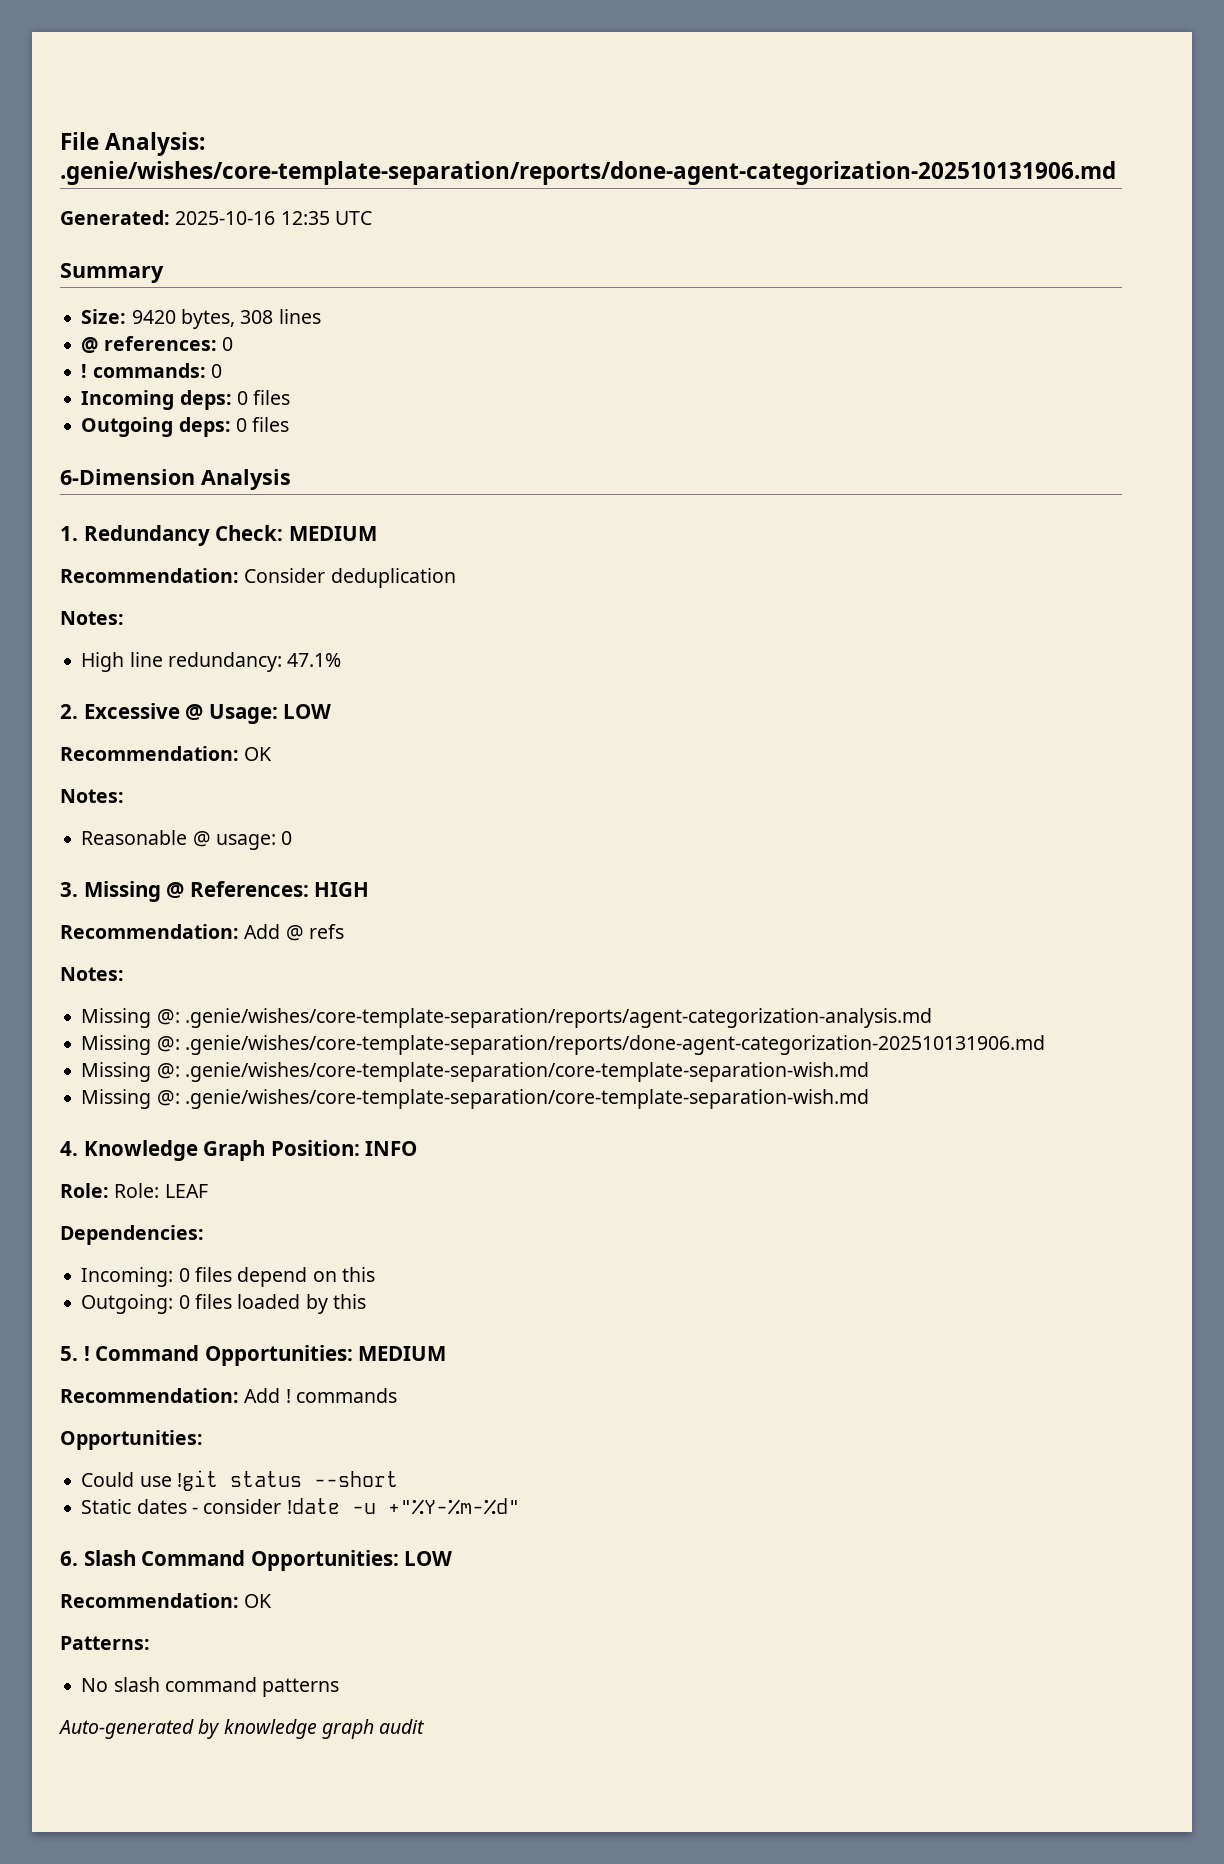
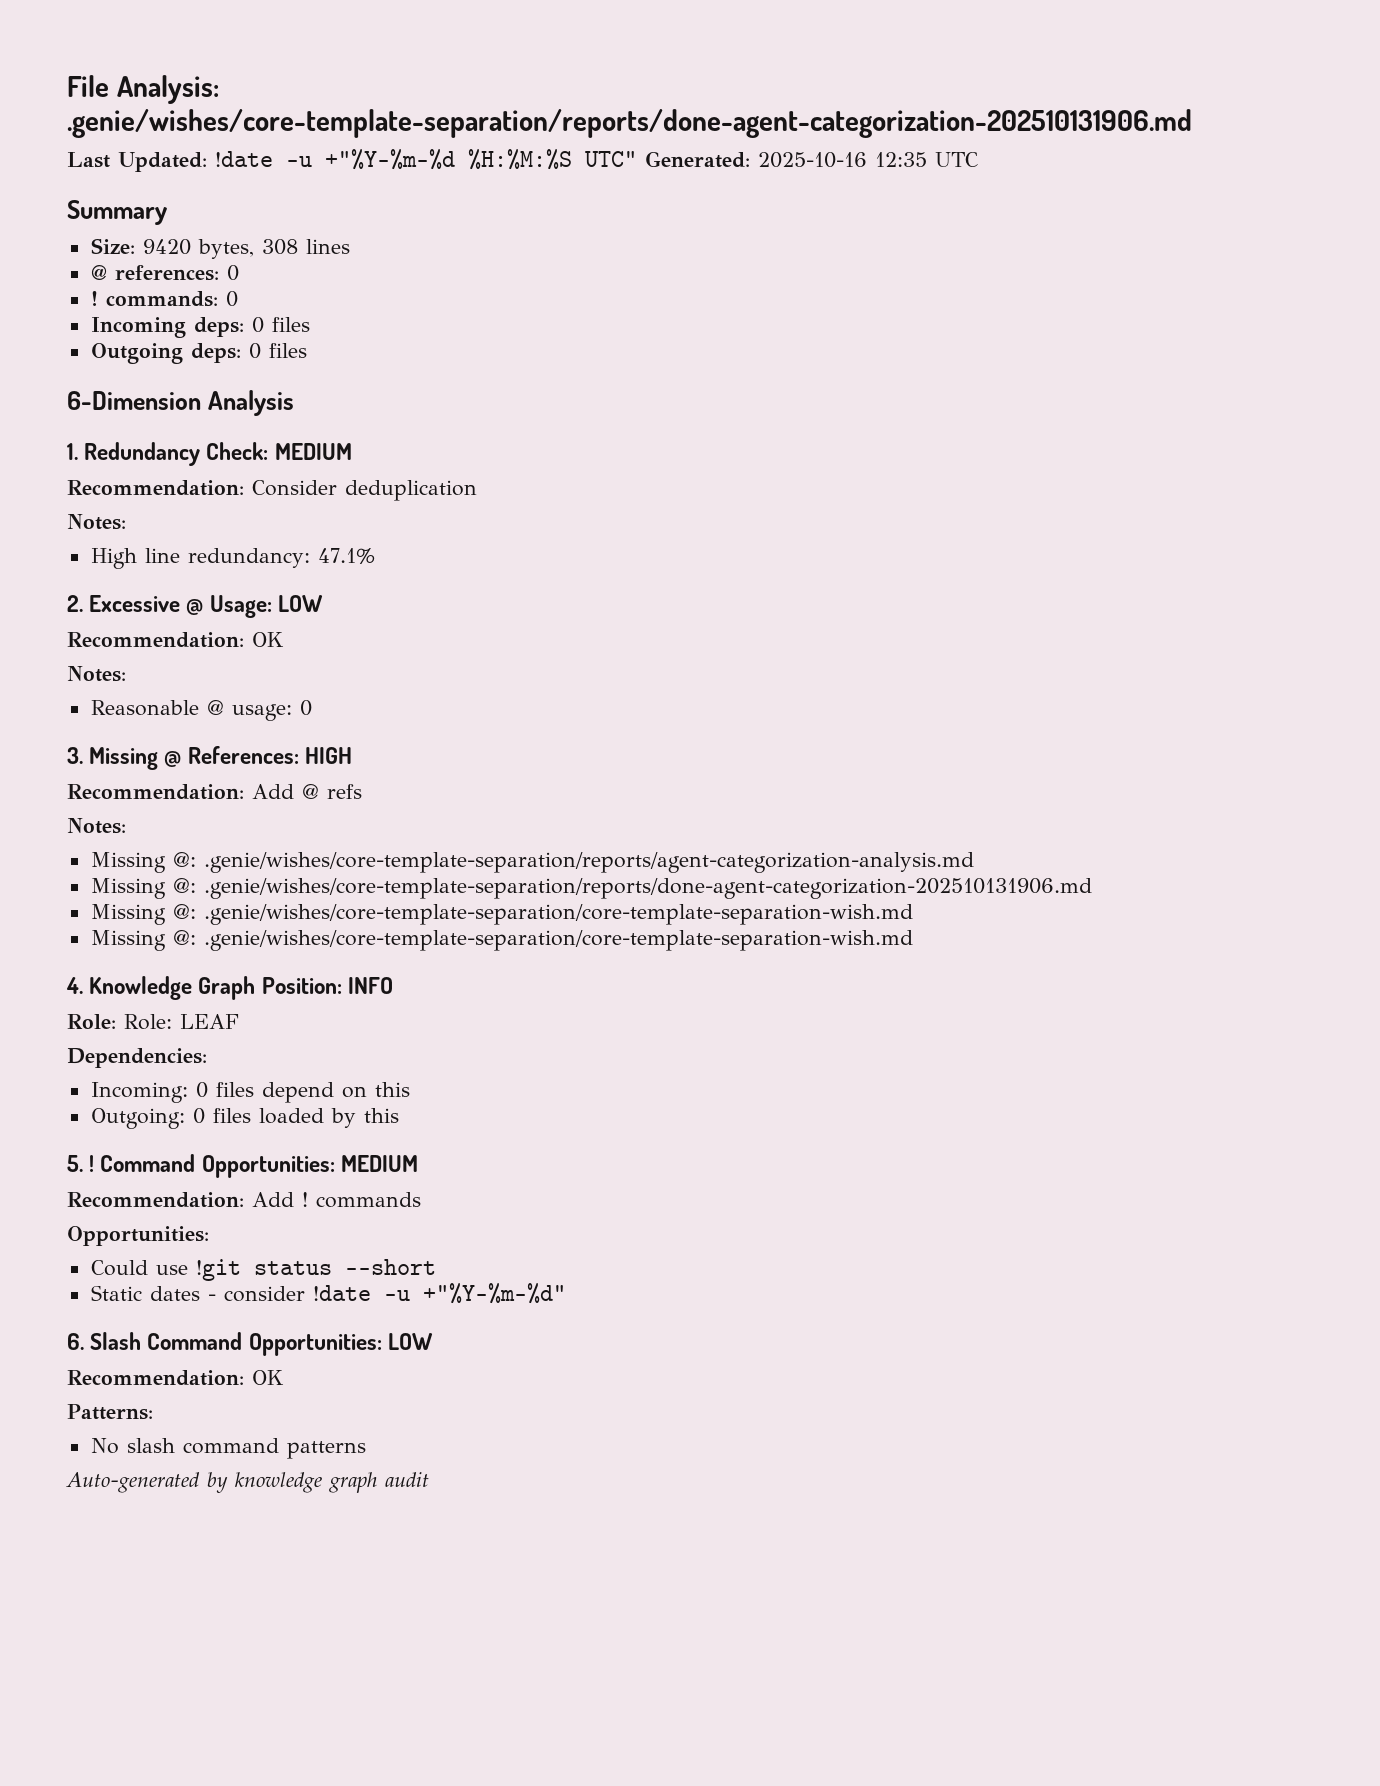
- Generated: 2025-10-16 12:35 UTC
+ Last Updated: !date -u +"%Y-%m-%d %H:%M:%S UTC" Generated: 2025-10-16 12:35 UTC

